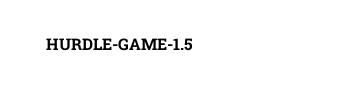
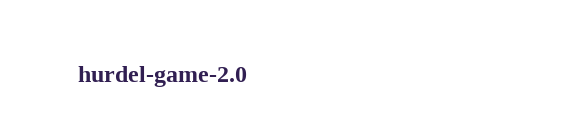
- HURDLE-GAME-1.5
+ hurdel-game-2.0

